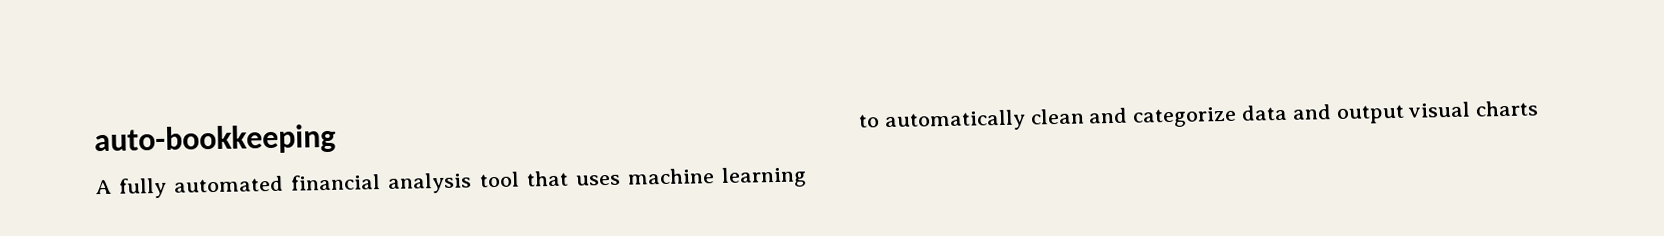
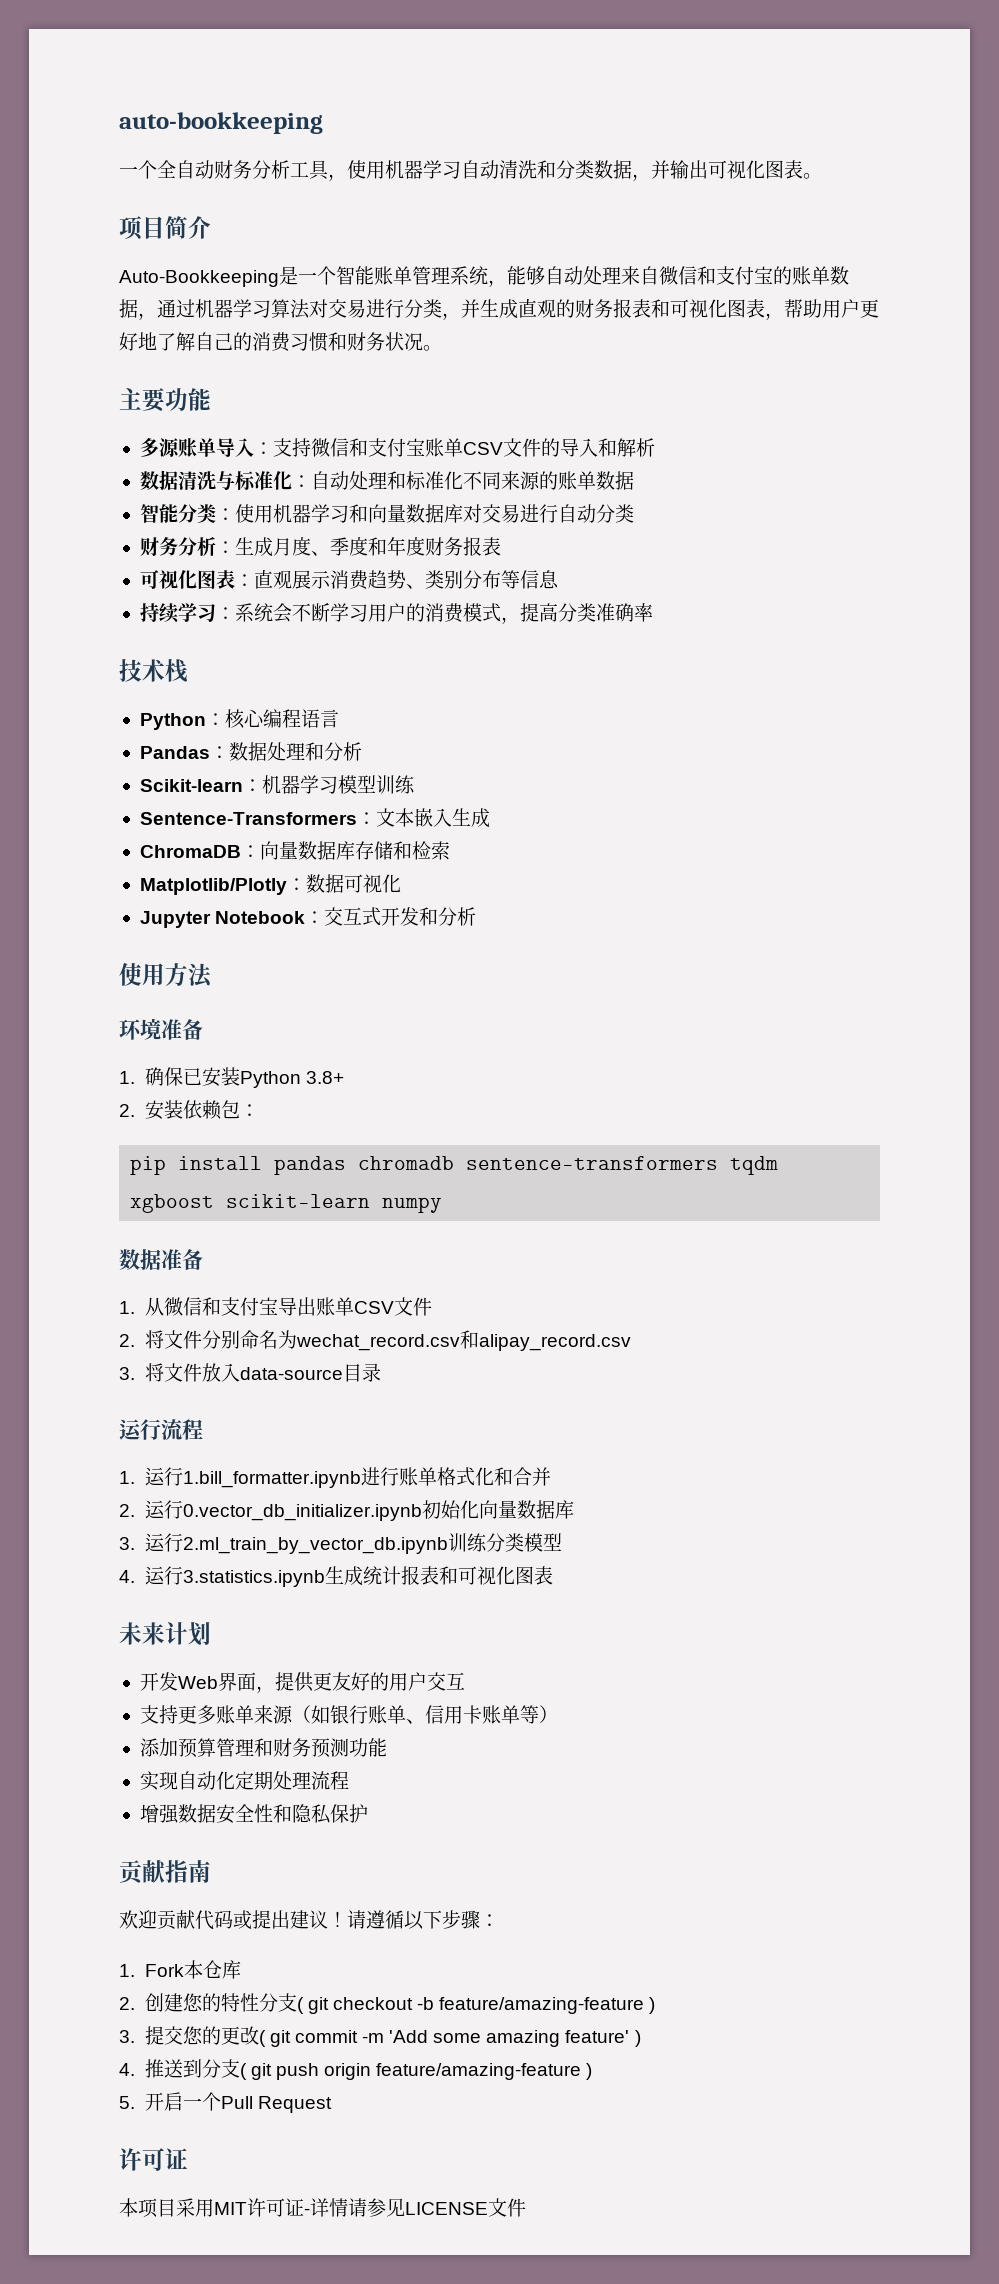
- A fully automated financial analysis tool that uses machine learning to automatically clean and categorize data and output visual charts
+ 一个全自动财务分析工具，使用机器学习自动清洗和分类数据，并输出可视化图表。
+ 项目简介
+ Auto-Bookkeeping是一个智能账单管理系统，能够自动处理来自微信和支付宝的账单数据，通过机器学习算法对交易进行分类，并生成直观的财务报表和可视化图表，帮助用户更好地了解自己的消费习惯和财务状况。
+ 主要功能
+ 多源账单导入：支持微信和支付宝账单CSV文件的导入和解析
+ 数据清洗与标准化：自动处理和标准化不同来源的账单数据
+ 智能分类：使用机器学习和向量数据库对交易进行自动分类
+ 财务分析：生成月度、季度和年度财务报表
+ 可视化图表：直观展示消费趋势、类别分布等信息
+ 持续学习：系统会不断学习用户的消费模式，提高分类准确率
+ 技术栈
+ Python：核心编程语言
+ Pandas：数据处理和分析
+ Scikit-learn：机器学习模型训练
+ Sentence-Transformers：文本嵌入生成
+ ChromaDB：向量数据库存储和检索
+ Matplotlib/Plotly：数据可视化
+ Jupyter Notebook：交互式开发和分析
+ 使用方法
+ 环境准备
+ 1.确保已安装Python 3.8+
+ 2.安装依赖包：
+ pip install pandas chromadb sentence-transformers tqdm xgboost scikit-learn numpy
+ 数据准备
+ 1.从微信和支付宝导出账单CSV文件
+ 2.将文件分别命名为wechat_record.csv和alipay_record.csv
+ 3.将文件放入data-source目录
+ 运行流程
+ 1.运行1.bill_formatter.ipynb进行账单格式化和合并
+ 2.运行0.vector_db_initializer.ipynb初始化向量数据库
+ 3.运行2.ml_train_by_vector_db.ipynb训练分类模型
+ 4.运行3.statistics.ipynb生成统计报表和可视化图表
+ 未来计划
+ 开发Web界面，提供更友好的用户交互
+ 支持更多账单来源（如银行账单、信用卡账单等）
+ 添加预算管理和财务预测功能
+ 实现自动化定期处理流程
+ 增强数据安全性和隐私保护
+ 贡献指南
+ 欢迎贡献代码或提出建议！请遵循以下步骤：
+ 1. Fork本仓库
+ 2.创建您的特性分支( git checkout -b feature/amazing-feature )
+ 3.提交您的更改( git commit -m 'Add some amazing feature' )
+ 4.推送到分支( git push origin feature/amazing-feature )
+ 5.开启一个Pull Request
+ 许可证
+ 本项目采用MIT许可证-详情请参见LICENSE文件

